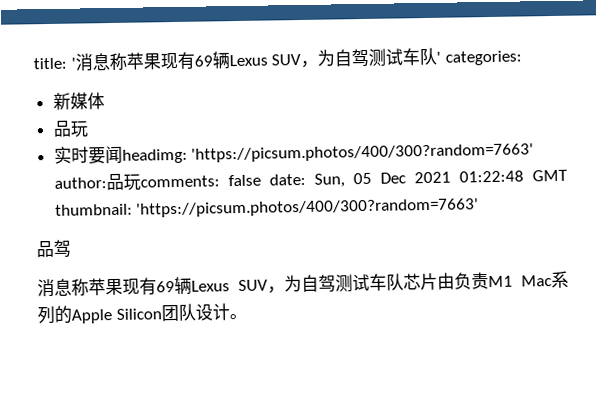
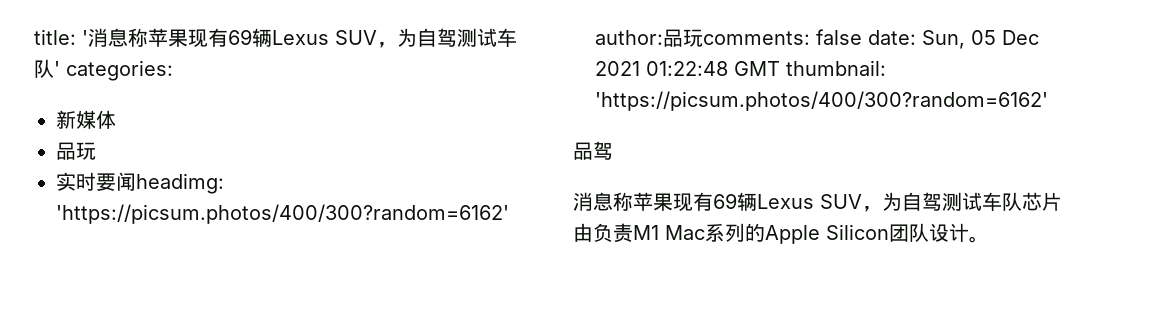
- 实时要闻headimg: 'https://picsum.photos/400/300?random=7663' author:品玩comments: false date: Sun, 05 Dec 2021 01:22:48 GMT thumbnail: 'https://picsum.photos/400/300?random=7663'
+ 实时要闻headimg: 'https://picsum.photos/400/300?random=6162' author:品玩comments: false date: Sun, 05 Dec 2021 01:22:48 GMT thumbnail: 'https://picsum.photos/400/300?random=6162'

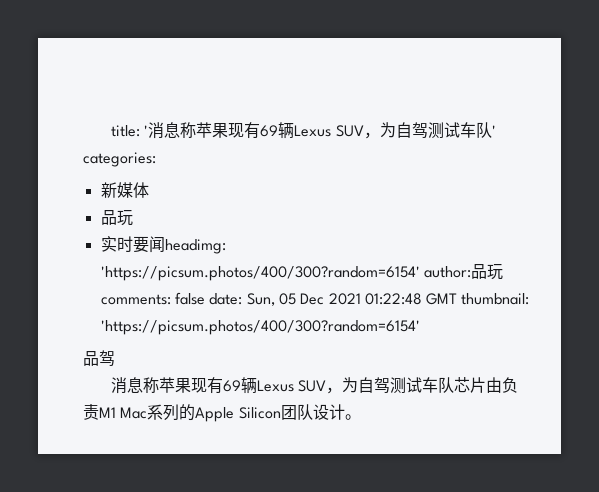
- 实时要闻headimg: 'https://picsum.photos/400/300?random=6162' author:品玩comments: false date: Sun, 05 Dec 2021 01:22:48 GMT thumbnail: 'https://picsum.photos/400/300?random=6162'
+ 实时要闻headimg: 'https://picsum.photos/400/300?random=6154' author:品玩comments: false date: Sun, 05 Dec 2021 01:22:48 GMT thumbnail: 'https://picsum.photos/400/300?random=6154'

